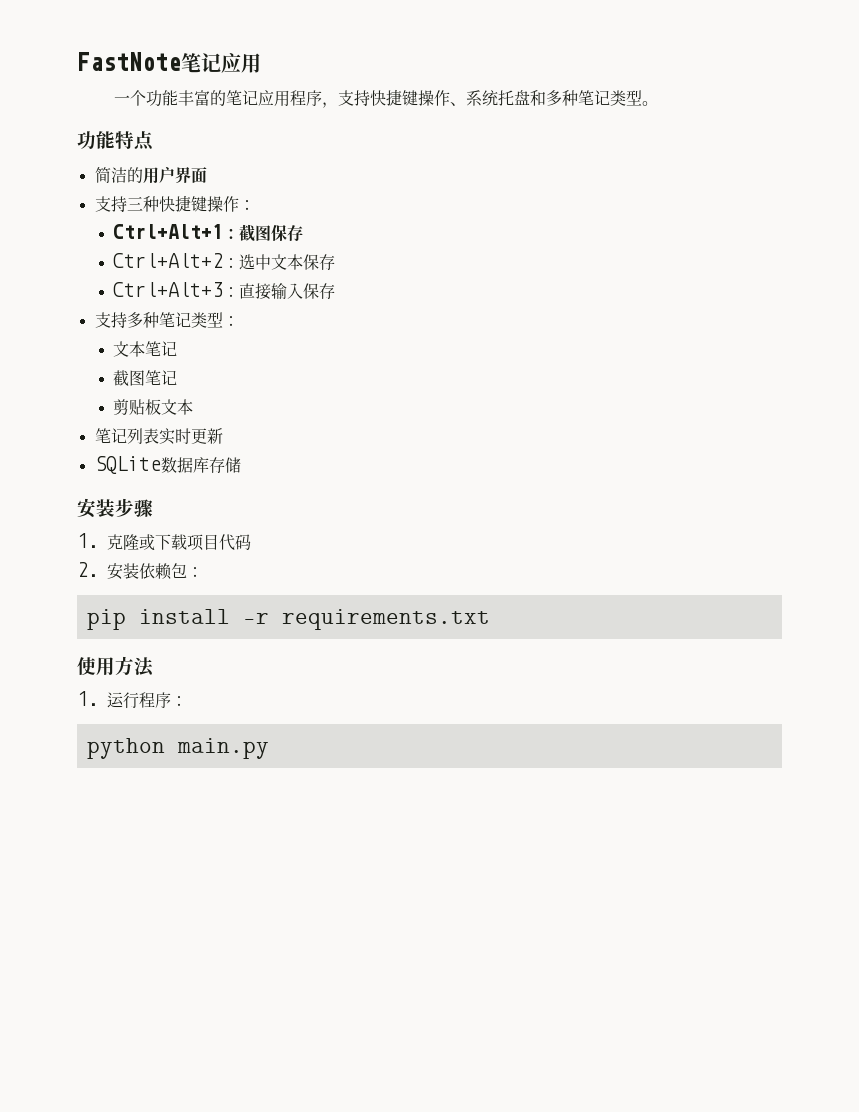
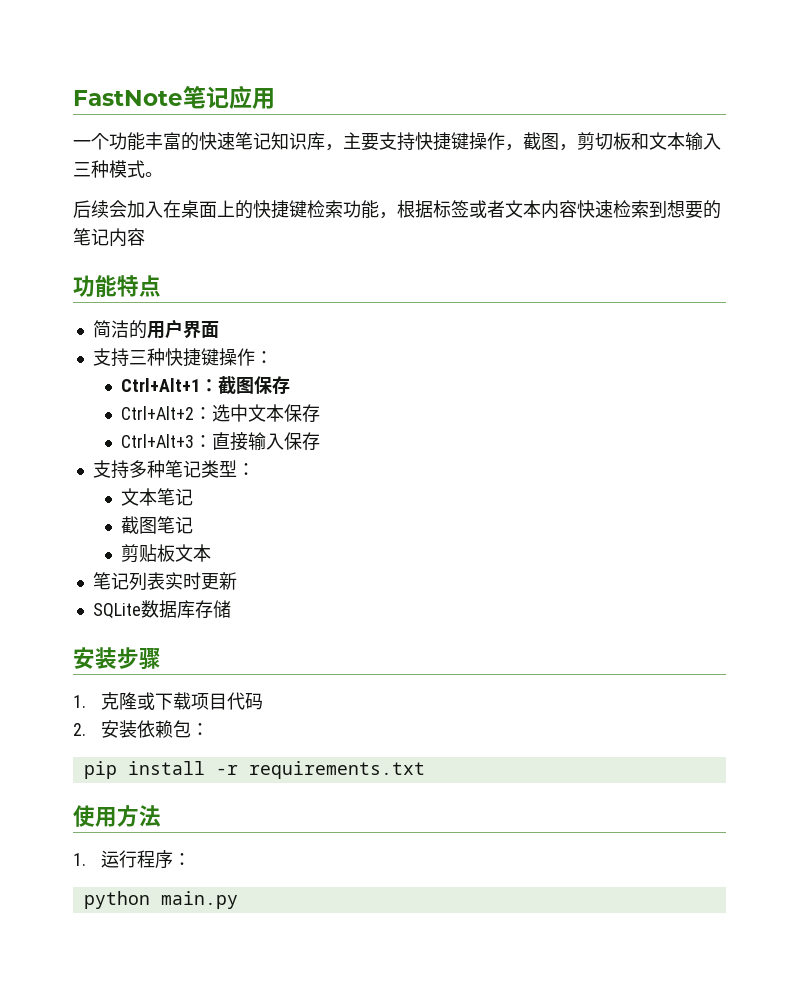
- 一个功能丰富的笔记应用程序，支持快捷键操作、系统托盘和多种笔记类型。
+ 一个功能丰富的快速笔记知识库，主要支持快捷键操作，截图，剪切板和文本输入三种模式。
+ 后续会加入在桌面上的快捷键检索功能，根据标签或者文本内容快速检索到想要的笔记内容

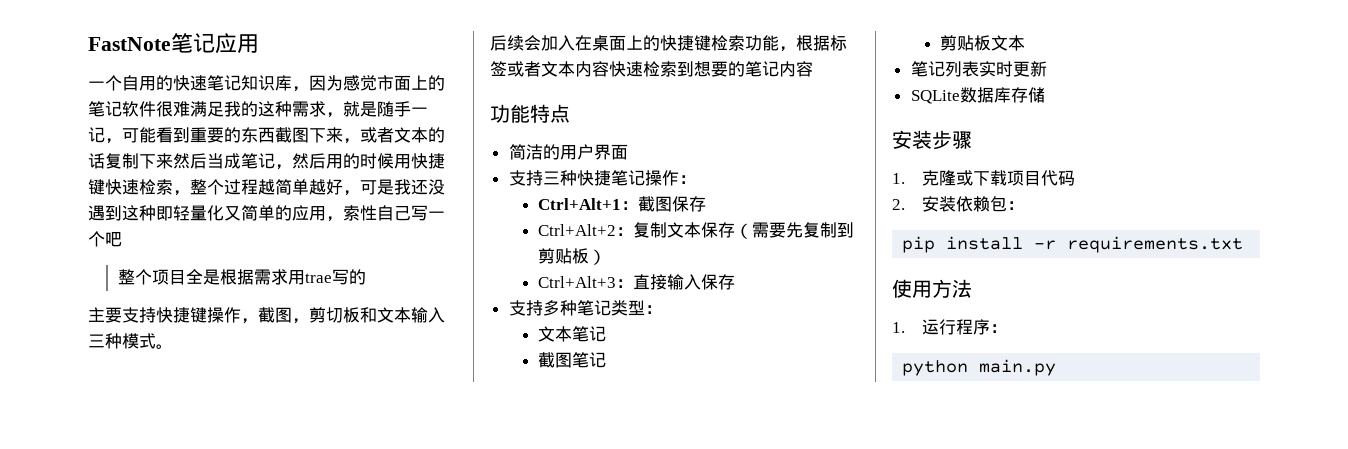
- 一个功能丰富的快速笔记知识库，主要支持快捷键操作，截图，剪切板和文本输入三种模式。
+ 一个自用的快速笔记知识库，因为感觉市面上的笔记软件很难满足我的这种需求，就是随手一记，可能看到重要的东西截图下来，或者文本的话复制下来然后当成笔记，然后用的时候用快捷键快速检索，整个过程越简单越好，可是我还没遇到这种即轻量化又简单的应用，索性自己写一个吧
+ 整个项目全是根据需求用trae写的
+ 主要支持快捷键操作，截图，剪切板和文本输入三种模式。
- 支持三种快捷键操作：
+ 支持三种快捷笔记操作：
- Ctrl+Alt+2：选中文本保存
+ Ctrl+Alt+2：复制文本保存（需要先复制到剪贴板）

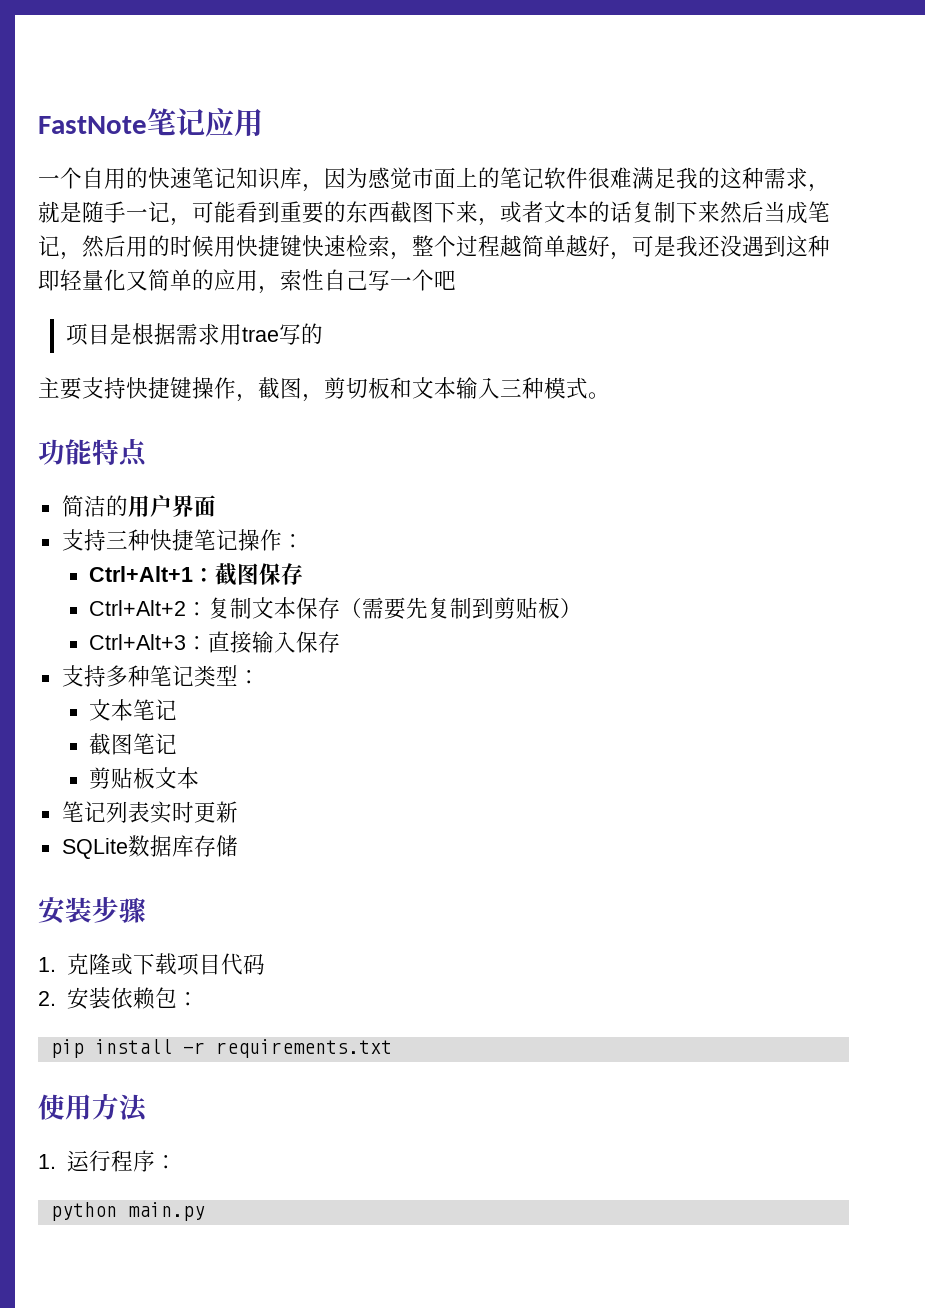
- 整个项目全是根据需求用trae写的
+ 项目是根据需求用trae写的
- 后续会加入在桌面上的快捷键检索功能，根据标签或者文本内容快速检索到想要的笔记内容

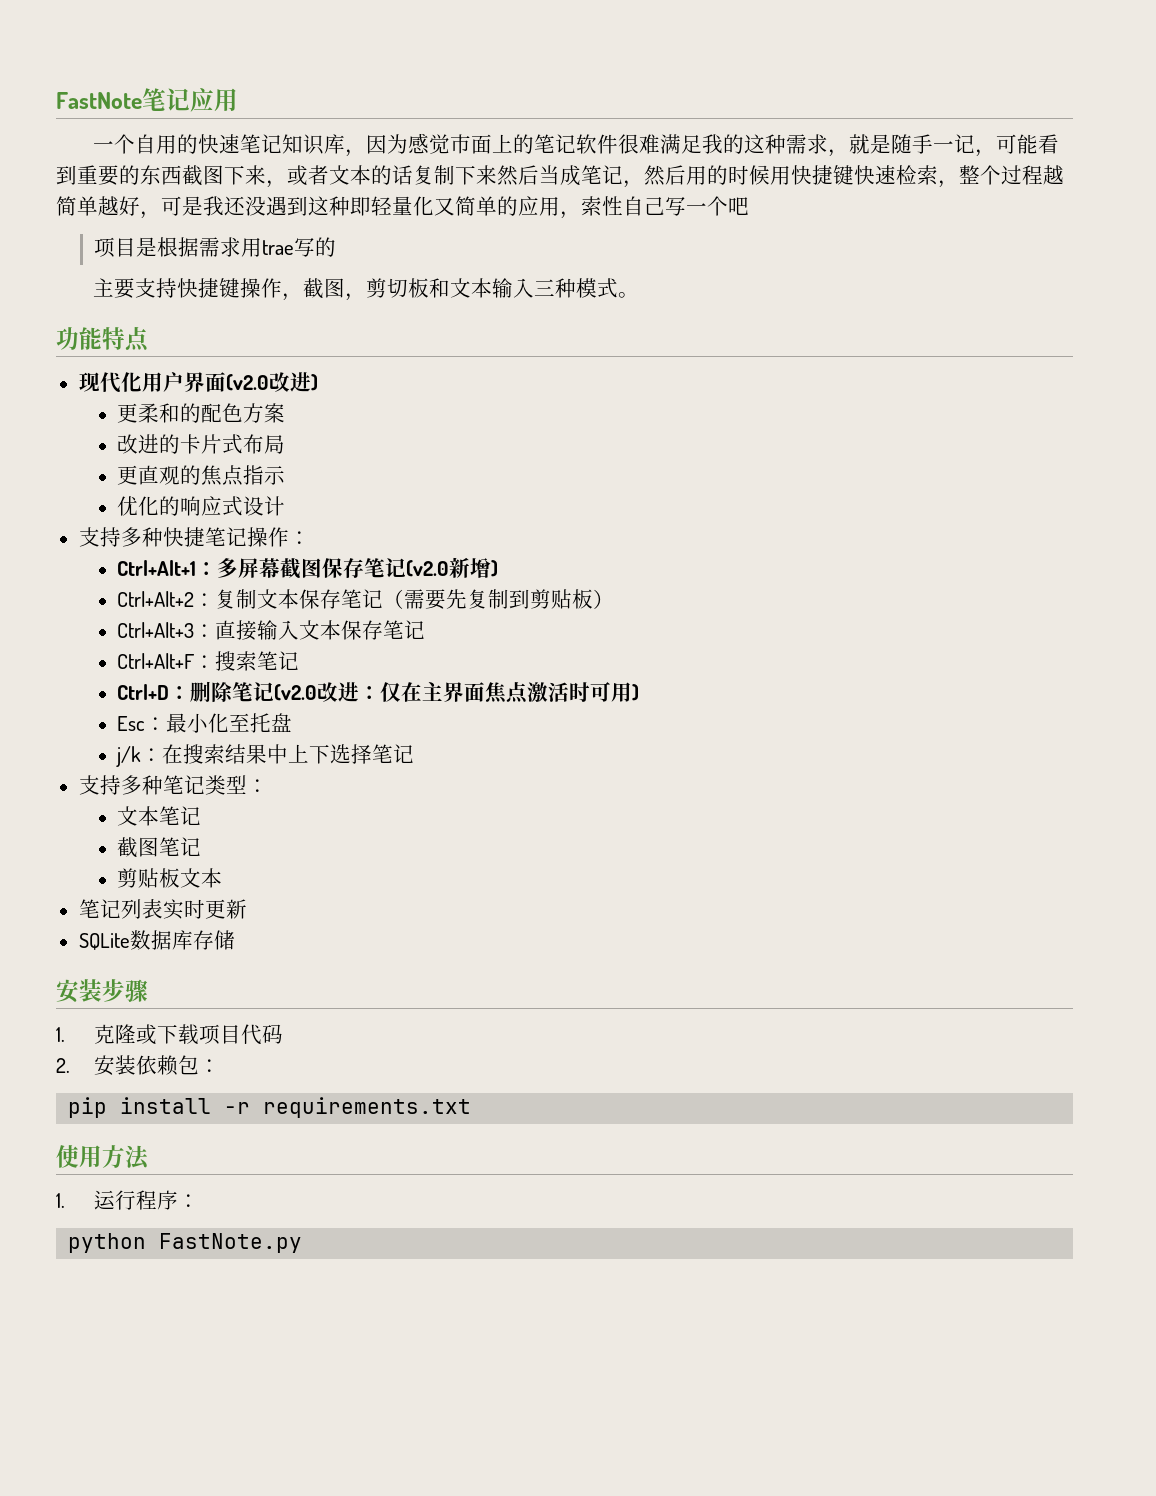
- 简洁的用户界面
- 支持三种快捷笔记操作：
+ 现代化用户界面(v2.0改进)
+ 更柔和的配色方案
+ 改进的卡片式布局
+ 更直观的焦点指示
+ 优化的响应式设计
+ 支持多种快捷笔记操作：
- Ctrl+Alt+1：截图保存
+ Ctrl+Alt+1：多屏幕截图保存笔记(v2.0新增)
- Ctrl+Alt+2：复制文本保存（需要先复制到剪贴板）
+ Ctrl+Alt+2：复制文本保存笔记（需要先复制到剪贴板）
- Ctrl+Alt+3：直接输入保存
+ Ctrl+Alt+3：直接输入文本保存笔记
+ Ctrl+Alt+F：搜索笔记
+ Ctrl+D：删除笔记(v2.0改进：仅在主界面焦点激活时可用)
+ Esc：最小化至托盘
+ j/k：在搜索结果中上下选择笔记
- python main.py
+ python FastNote.py

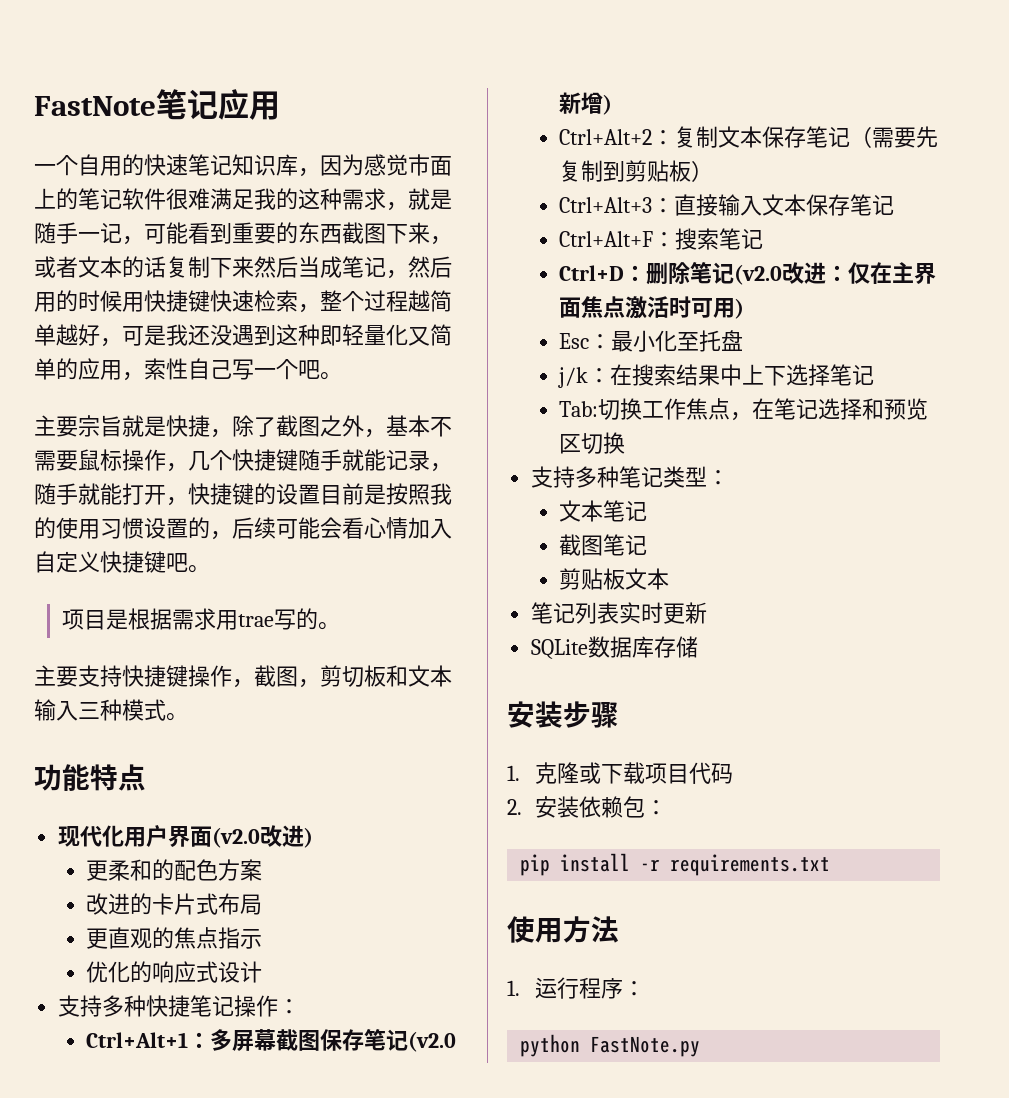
- 一个自用的快速笔记知识库，因为感觉市面上的笔记软件很难满足我的这种需求，就是随手一记，可能看到重要的东西截图下来，或者文本的话复制下来然后当成笔记，然后用的时候用快捷键快速检索，整个过程越简单越好，可是我还没遇到这种即轻量化又简单的应用，索性自己写一个吧
+ 一个自用的快速笔记知识库，因为感觉市面上的笔记软件很难满足我的这种需求，就是随手一记，可能看到重要的东西截图下来，或者文本的话复制下来然后当成笔记，然后用的时候用快捷键快速检索，整个过程越简单越好，可是我还没遇到这种即轻量化又简单的应用，索性自己写一个吧。
+ 主要宗旨就是快捷，除了截图之外，基本不需要鼠标操作，几个快捷键随手就能记录，随手就能打开，快捷键的设置目前是按照我的使用习惯设置的，后续可能会看心情加入自定义快捷键吧。
- 项目是根据需求用trae写的
+ 项目是根据需求用trae写的。
+ Tab:切换工作焦点，在笔记选择和预览区切换

